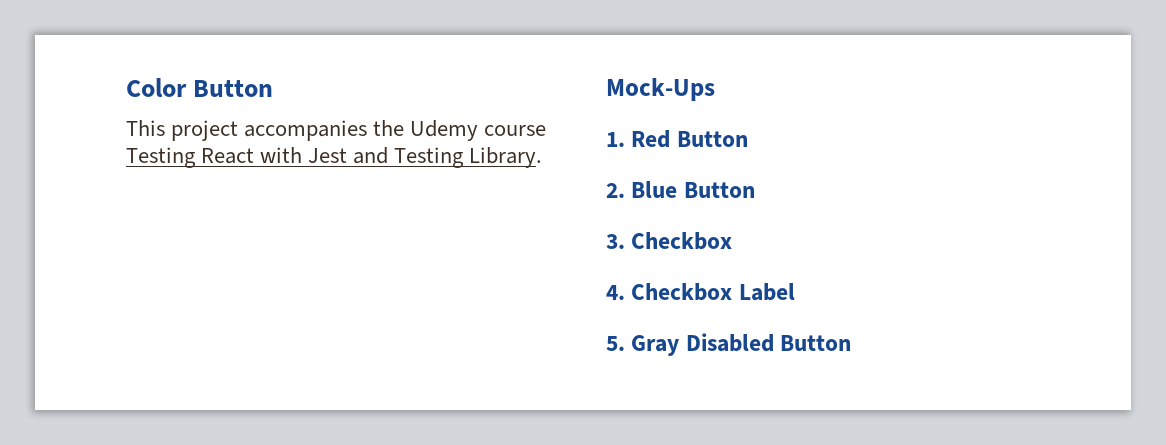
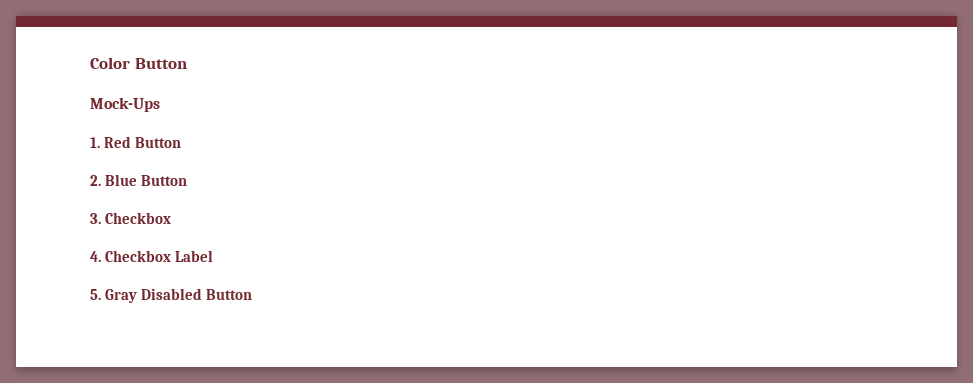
- This project accompanies the Udemy course Testing React with Jest and Testing Library.

